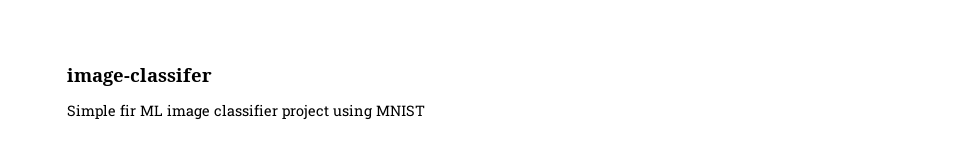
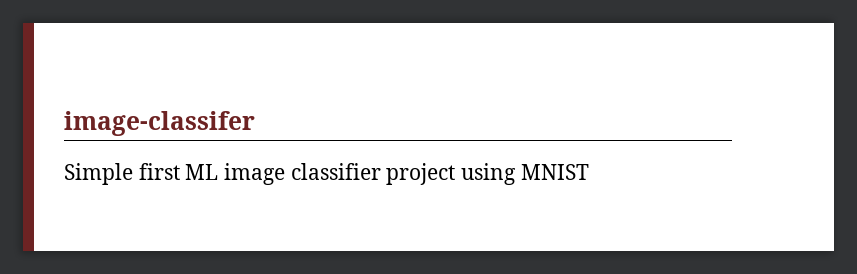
- Simple fir ML image classifier project using MNIST
+ Simple first ML image classifier project using MNIST

